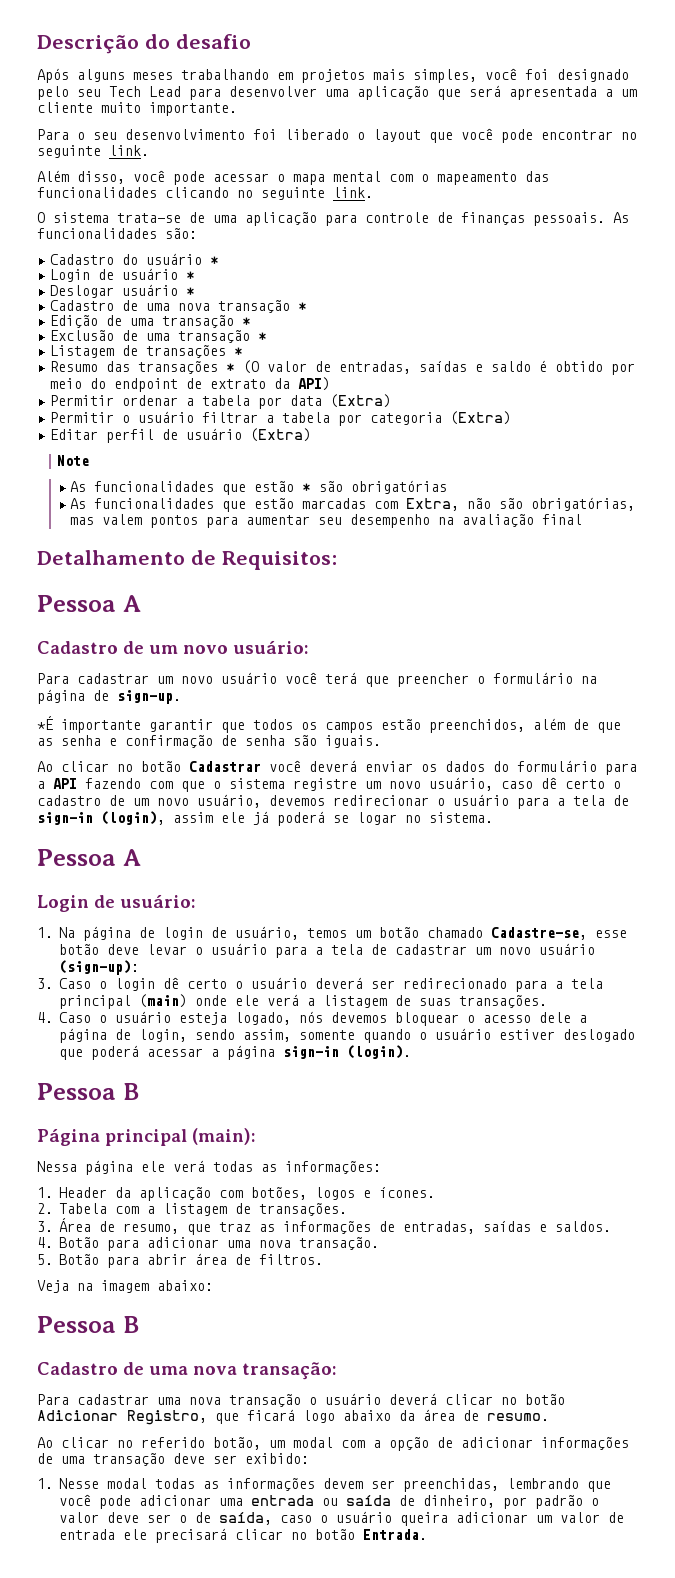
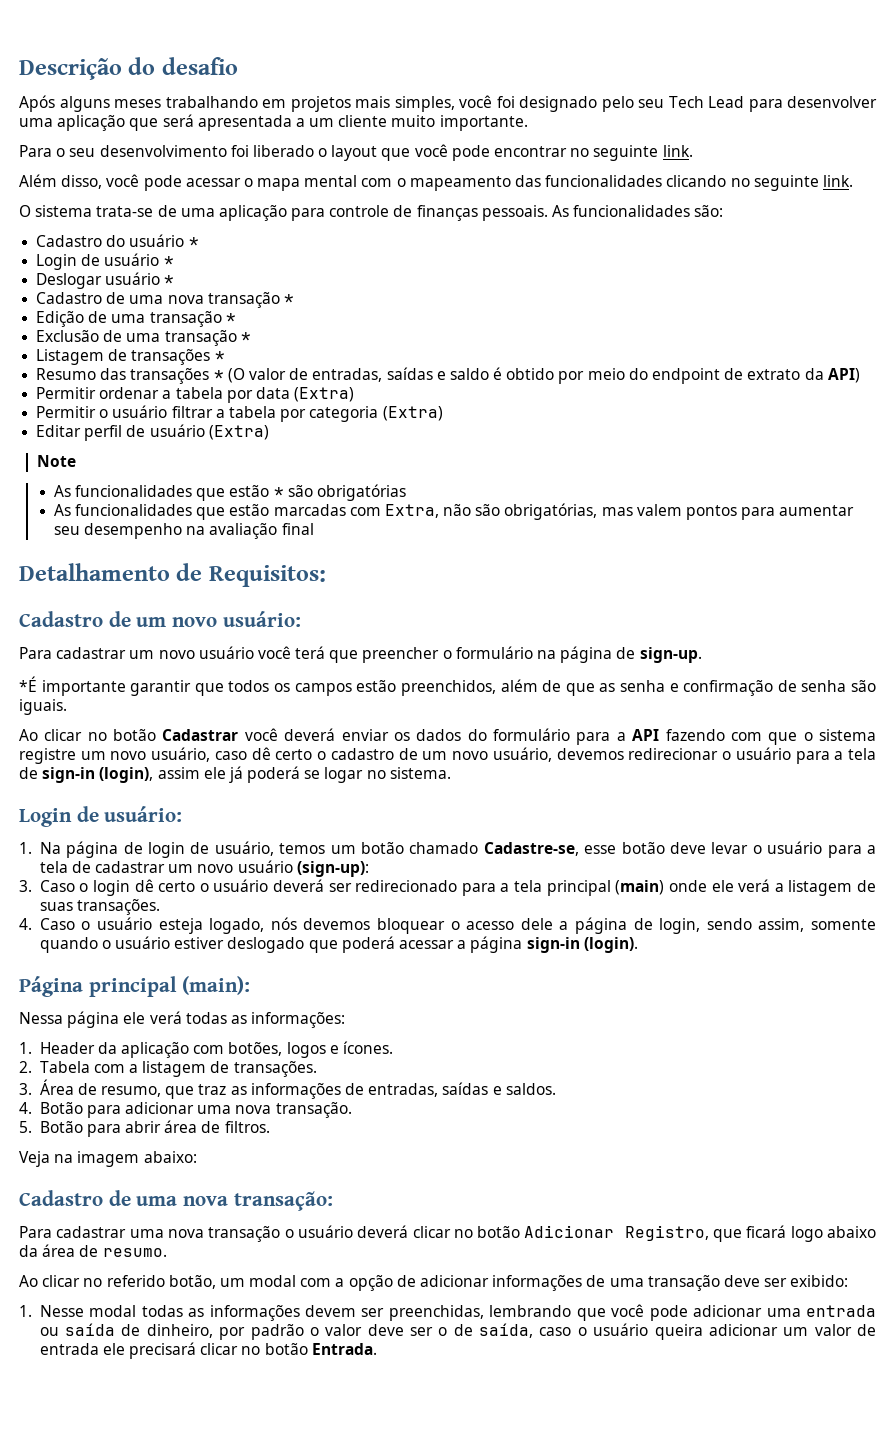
  Detalhamento de Requisitos:
- Pessoa A
  Ao clicar no botão Cadastrar você deverá enviar os dados do formulário para a API fazendo com que o sistema registre um novo usuário, caso dê certo o cadastro de um novo usuário, devemos redirecionar o usuário para a tela de sign-in (login), assim ele já poderá se logar no sistema.
- Pessoa A
  4. Caso o usuário esteja logado, nós devemos bloquear o acesso dele a página de login, sendo assim, somente quando o usuário estiver deslogado que poderá acessar a página sign-in (login).
- Pessoa B
  Veja na imagem abaixo:
- Pessoa B

